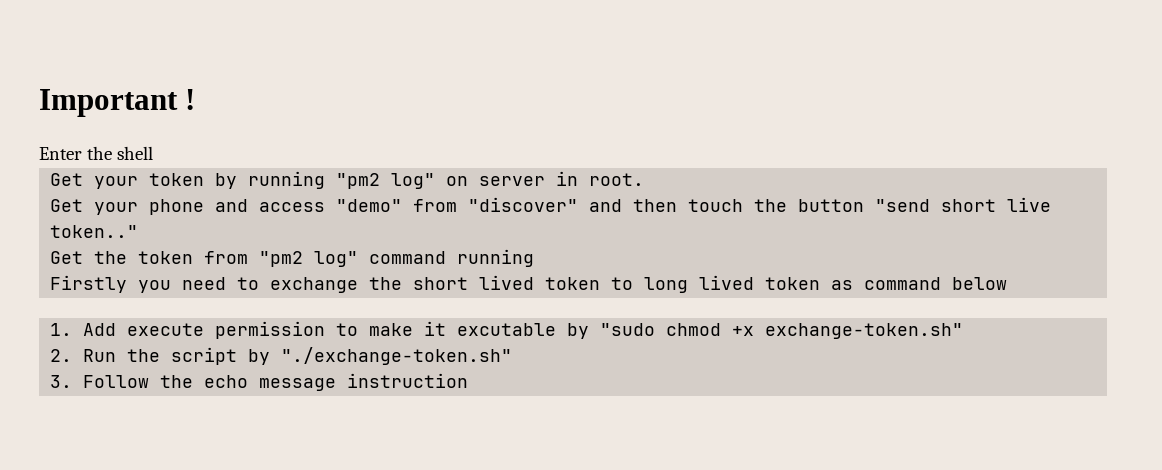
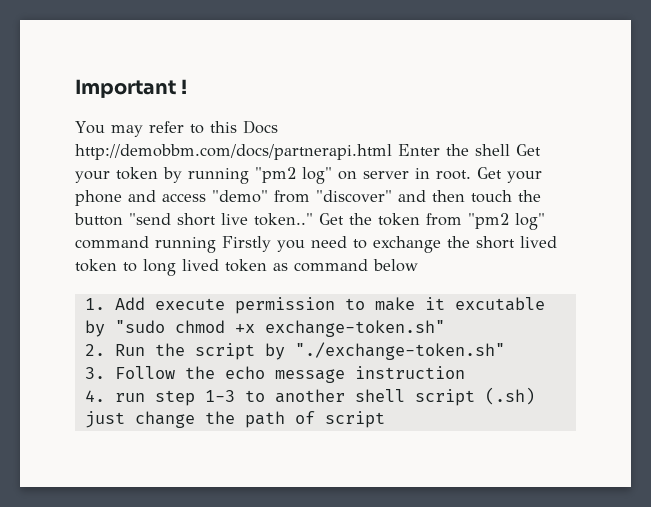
- Enter the shell
- Get your token by running "pm2 log" on server in root.
- Get your phone and access "demo" from "discover" and then touch the button "send short live token.."
- Get the token from "pm2 log" command running
- Firstly you need to exchange the short lived token to long lived token as command below
+ You may refer to this Docs http://demobbm.com/docs/partnerapi.html Enter the shell Get your token by running "pm2 log" on server in root. Get your phone and access "demo" from "discover" and then touch the button "send short live token.." Get the token from "pm2 log" command running Firstly you need to exchange the short lived token to long lived token as command below
+ 4. run step 1-3 to another shell script (.sh) just change the path of script

